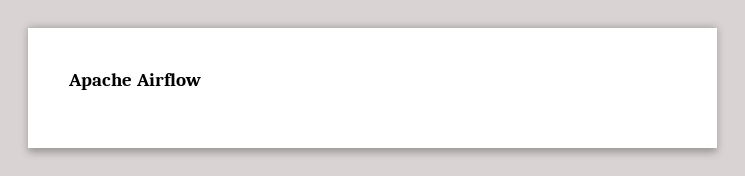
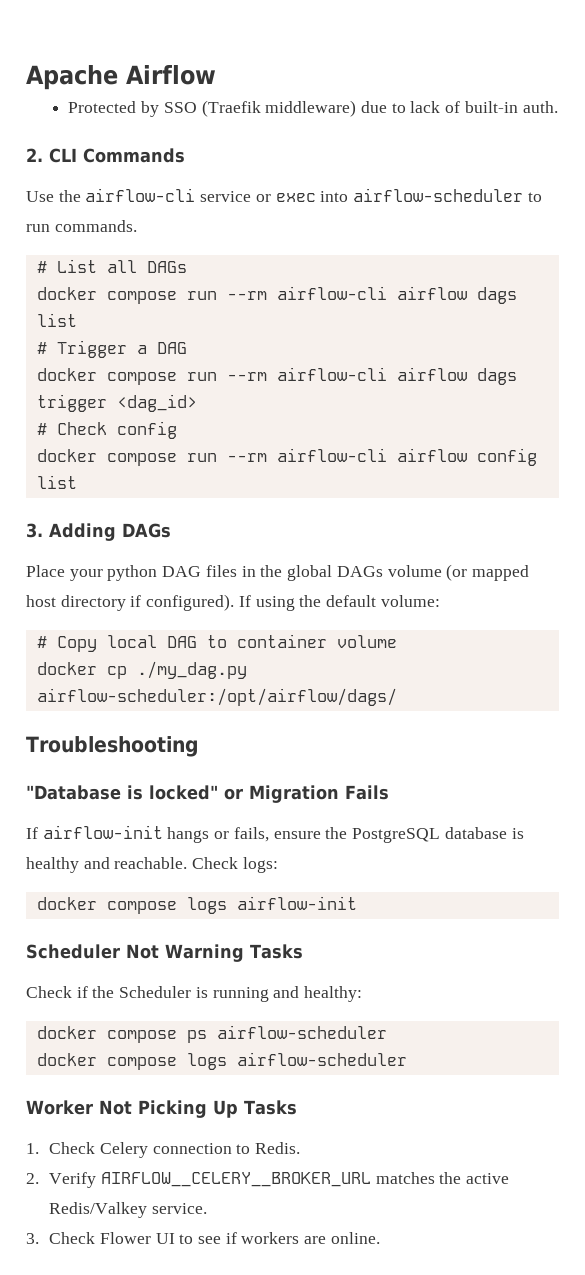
+ Protected by SSO (Traefik middleware) due to lack of built-in auth.
+ 2. CLI Commands
+ Use the airflow-cli service or exec into airflow-scheduler to run commands.
+ # List all DAGs
+ docker compose run --rm airflow-cli airflow dags list
+ # Trigger a DAG
+ docker compose run --rm airflow-cli airflow dags trigger <dag_id>
+ # Check config
+ docker compose run --rm airflow-cli airflow config list
+ 3. Adding DAGs
+ Place your python DAG files in the global DAGs volume (or mapped host directory if configured). If using the default volume:
+ # Copy local DAG to container volume
+ docker cp ./my_dag.py airflow-scheduler:/opt/airflow/dags/
+ Troubleshooting
+ "Database is locked" or Migration Fails
+ If airflow-init hangs or fails, ensure the PostgreSQL database is healthy and reachable. Check logs:
+ docker compose logs airflow-init
+ Scheduler Not Warning Tasks
+ Check if the Scheduler is running and healthy:
+ docker compose ps airflow-scheduler
+ docker compose logs airflow-scheduler
+ Worker Not Picking Up Tasks
+ 1. Check Celery connection to Redis.
+ 2. Verify AIRFLOW__CELERY__BROKER_URL matches the active Redis/Valkey service.
+ 3. Check Flower UI to see if workers are online.

